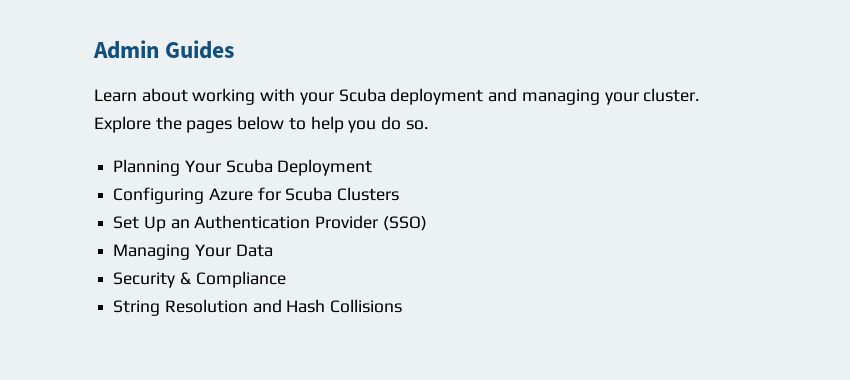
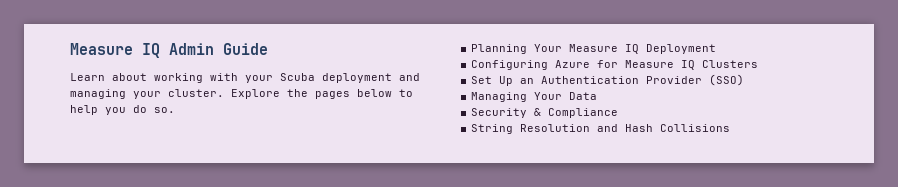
- Admin Guides
+ Measure IQ Admin Guide
- Planning Your Scuba Deployment
+ Planning Your Measure IQ Deployment
- Configuring Azure for Scuba Clusters
+ Configuring Azure for Measure IQ Clusters

